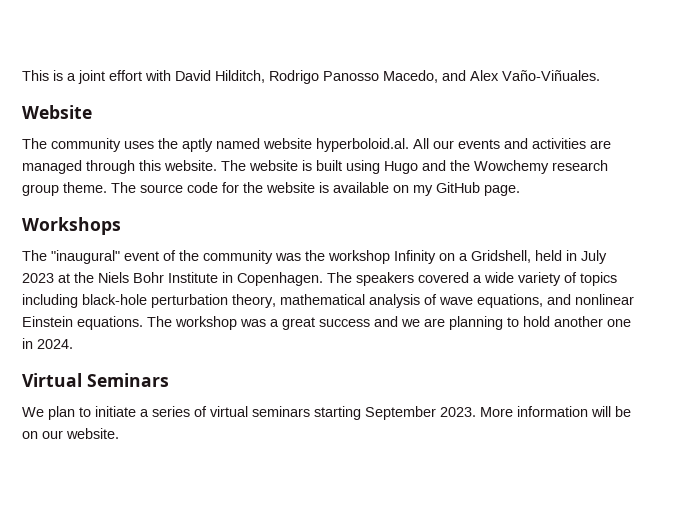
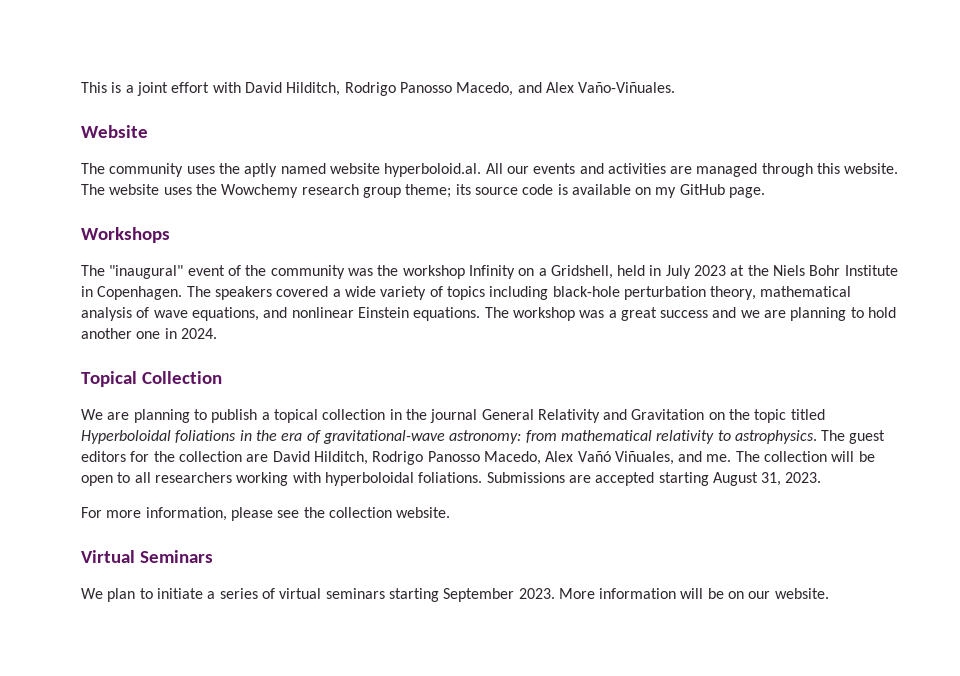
- The website is built using Hugo and the Wowchemy research group theme. The source code for the website is available on my GitHub page.
+ The website uses the Wowchemy research group theme; its source code is available on my GitHub page.
+ Topical Collection
+ We are planning to publish a topical collection in the journal General Relativity and Gravitation on the topic titled Hyperboloidal foliations in the era of gravitational-wave astronomy: from mathematical relativity to astrophysics. The guest editors for the collection are David Hilditch, Rodrigo Panosso Macedo, Alex Vañó Viñuales, and me. The collection will be open to all researchers working with hyperboloidal foliations. Submissions are accepted starting August 31, 2023.
+ For more information, please see the collection website.

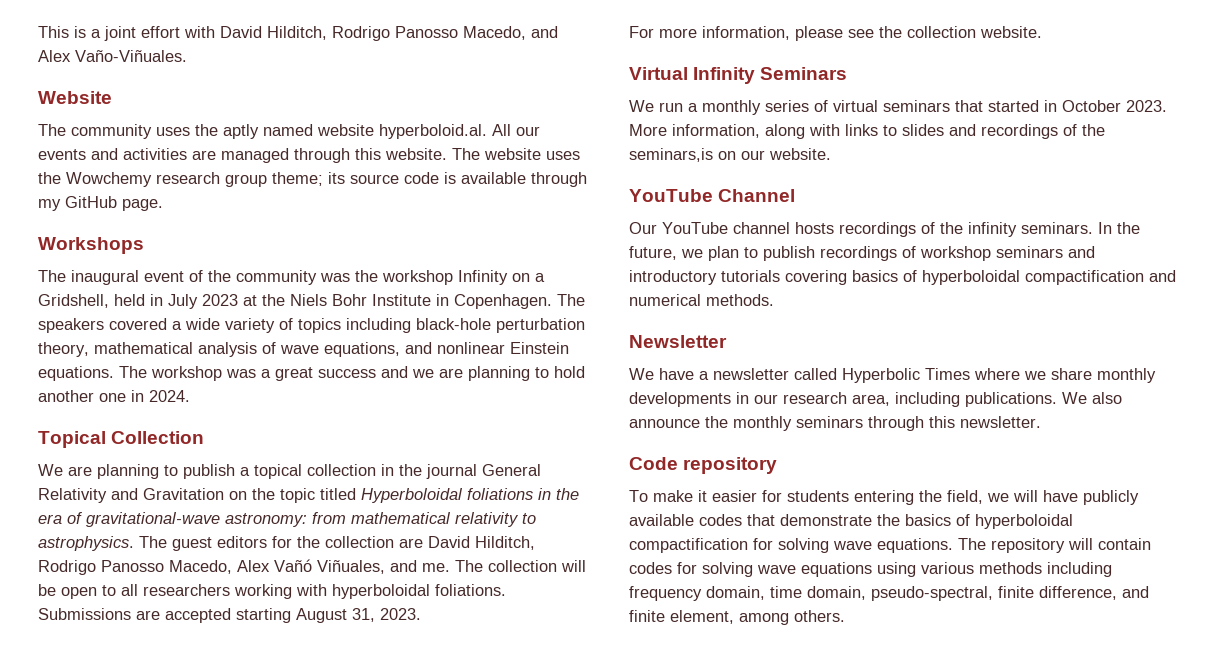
- The website uses the Wowchemy research group theme; its source code is available on my GitHub page.
+ The website uses the Wowchemy research group theme; its source code is available through my GitHub page.
- The "inaugural" event of the community was the workshop Infinity on a Gridshell, held in July 2023 at the Niels Bohr Institute in Copenhagen.
+ The inaugural event of the community was the workshop Infinity on a Gridshell, held in July 2023 at the Niels Bohr Institute in Copenhagen.
- Virtual Seminars
+ Virtual Infinity Seminars
- We plan to initiate a series of virtual seminars starting September 2023. More information will be on our website.
+ We run a monthly series of virtual seminars that started in October 2023. More information, along with links to slides and recordings of the seminars,is on our website.
+ YouTube Channel
+ Our YouTube channel hosts recordings of the infinity seminars. In the future, we plan to publish recordings of workshop seminars and introductory tutorials covering basics of hyperboloidal compactification and numerical methods.
+ Newsletter
+ We have a newsletter called Hyperbolic Times where we share monthly developments in our research area, including publications. We also announce the monthly seminars through this newsletter.
+ Code repository
+ To make it easier for students entering the field, we will have publicly available codes that demonstrate the basics of hyperboloidal compactification for solving wave equations. The repository will contain codes for solving wave equations using various methods including frequency domain, time domain, pseudo-spectral, finite difference, and finite element, among others.

